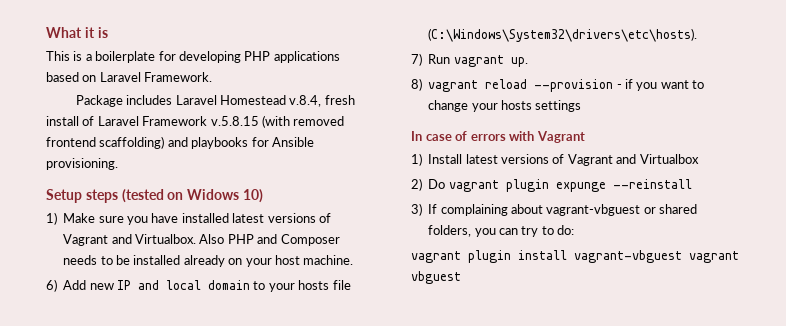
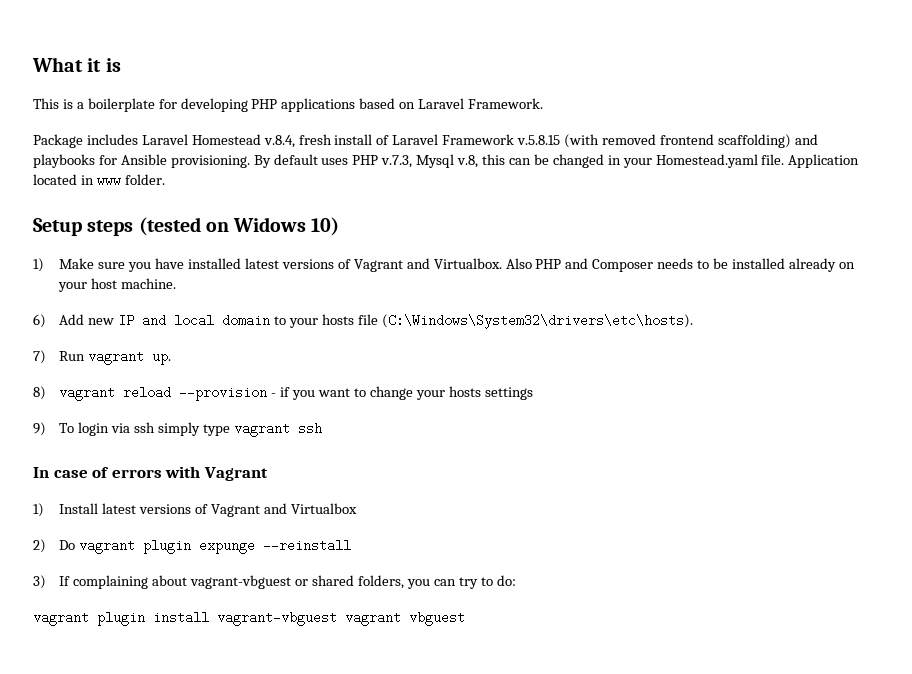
+ By default uses PHP v.7.3, Mysql v.8, this can be changed in your Homestead.yaml file. Application located in www folder.
+ 9) To login via ssh simply type vagrant ssh

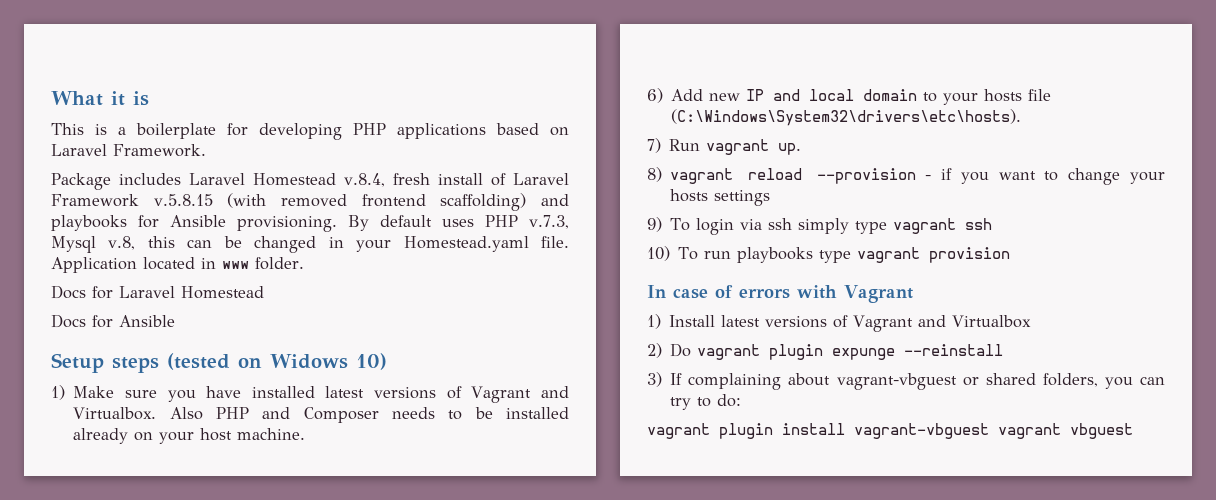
+ Docs for Laravel Homestead
+ Docs for Ansible
+ 10) To run playbooks type vagrant provision

